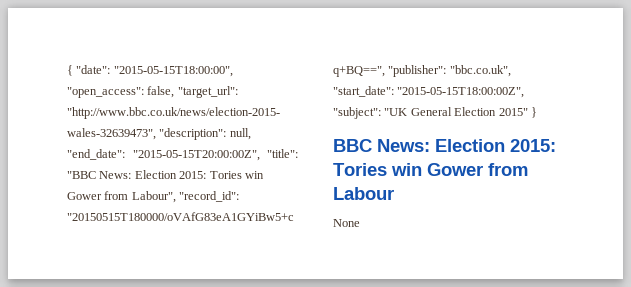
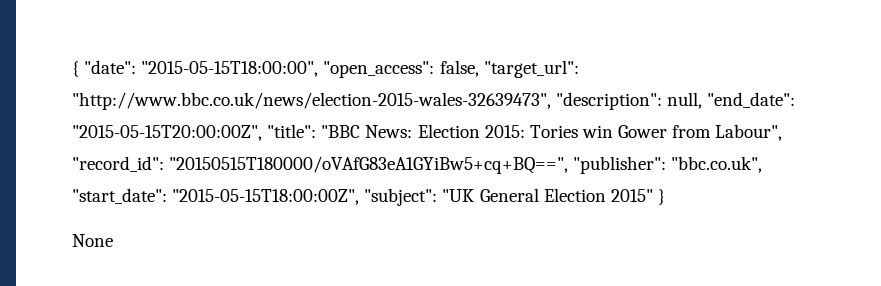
- BBC News: Election 2015: Tories win Gower from Labour

